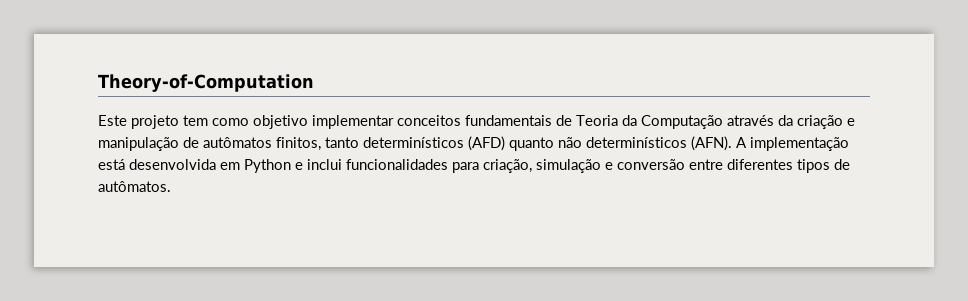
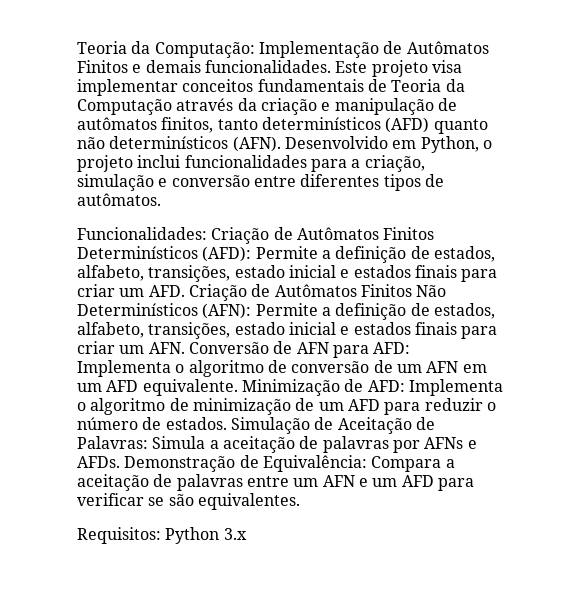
- Theory-of-Computation
- Este projeto tem como objetivo implementar conceitos fundamentais de Teoria da Computação através da criação e manipulação de autômatos finitos, tanto determinísticos (AFD) quanto não determinísticos (AFN).
+ Teoria da Computação: Implementação de Autômatos Finitos e demais funcionalidades. Este projeto visa implementar conceitos fundamentais de Teoria da Computação através da criação e manipulação de autômatos finitos, tanto determinísticos (AFD) quanto não determinísticos (AFN).
- A implementação está desenvolvida em Python e inclui funcionalidades para criação, simulação e conversão entre diferentes tipos de autômatos.
+ Desenvolvido em Python, o projeto inclui funcionalidades para a criação, simulação e conversão entre diferentes tipos de autômatos.
+ Funcionalidades: Criação de Autômatos Finitos Determinísticos (AFD): Permite a definição de estados, alfabeto, transições, estado inicial e estados finais para criar um AFD. Criação de Autômatos Finitos Não Determinísticos (AFN): Permite a definição de estados, alfabeto, transições, estado inicial e estados finais para criar um AFN. Conversão de AFN para AFD: Implementa o algoritmo de conversão de um AFN em um AFD equivalente. Minimização de AFD: Implementa o algoritmo de minimização de um AFD para reduzir o número de estados. Simulação de Aceitação de Palavras: Simula a aceitação de palavras por AFNs e AFDs. Demonstração de Equivalência: Compara a aceitação de palavras entre um AFN e um AFD para verificar se são equivalentes.
+ Requisitos: Python 3.x

